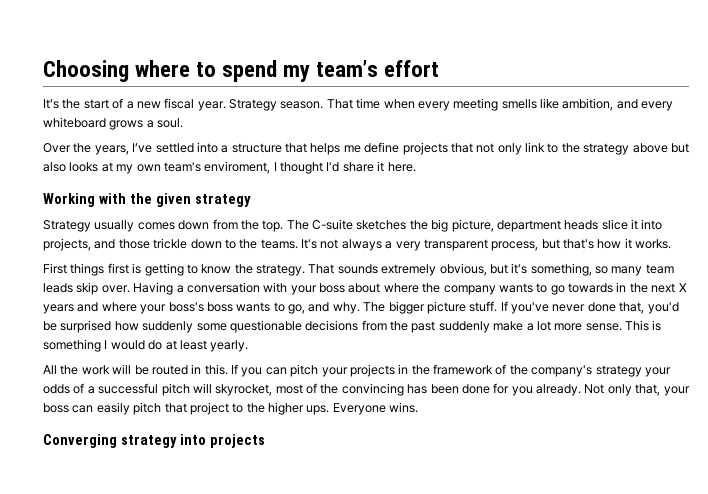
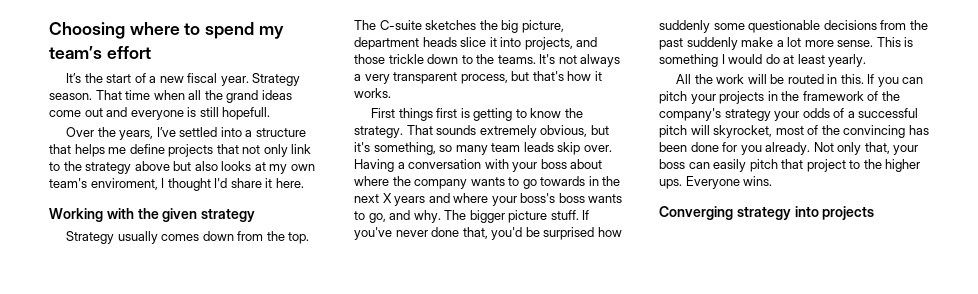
- That time when every meeting smells like ambition, and every whiteboard grows a soul.
+ That time when all the grand ideas come out and everyone is still hopefull.

